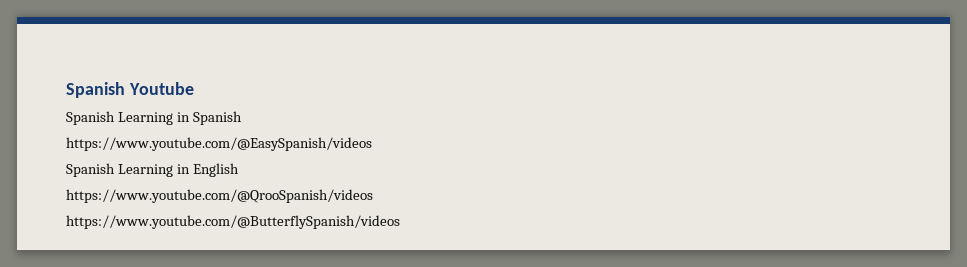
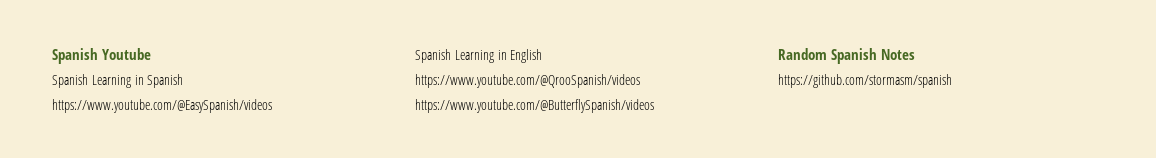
+ Random Spanish Notes
+ https://github.com/stormasm/spanish

